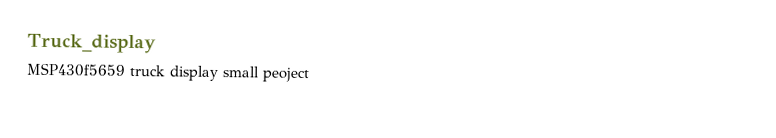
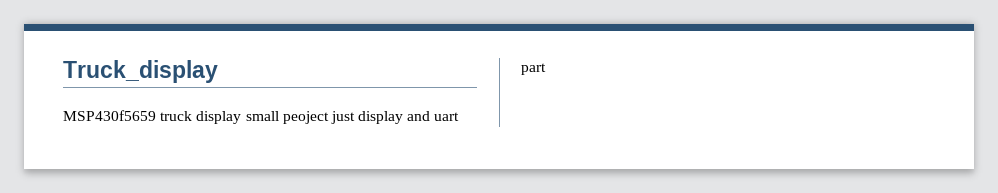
- MSP430f5659 truck display small peoject
+ MSP430f5659 truck display small peoject just display and uart part

